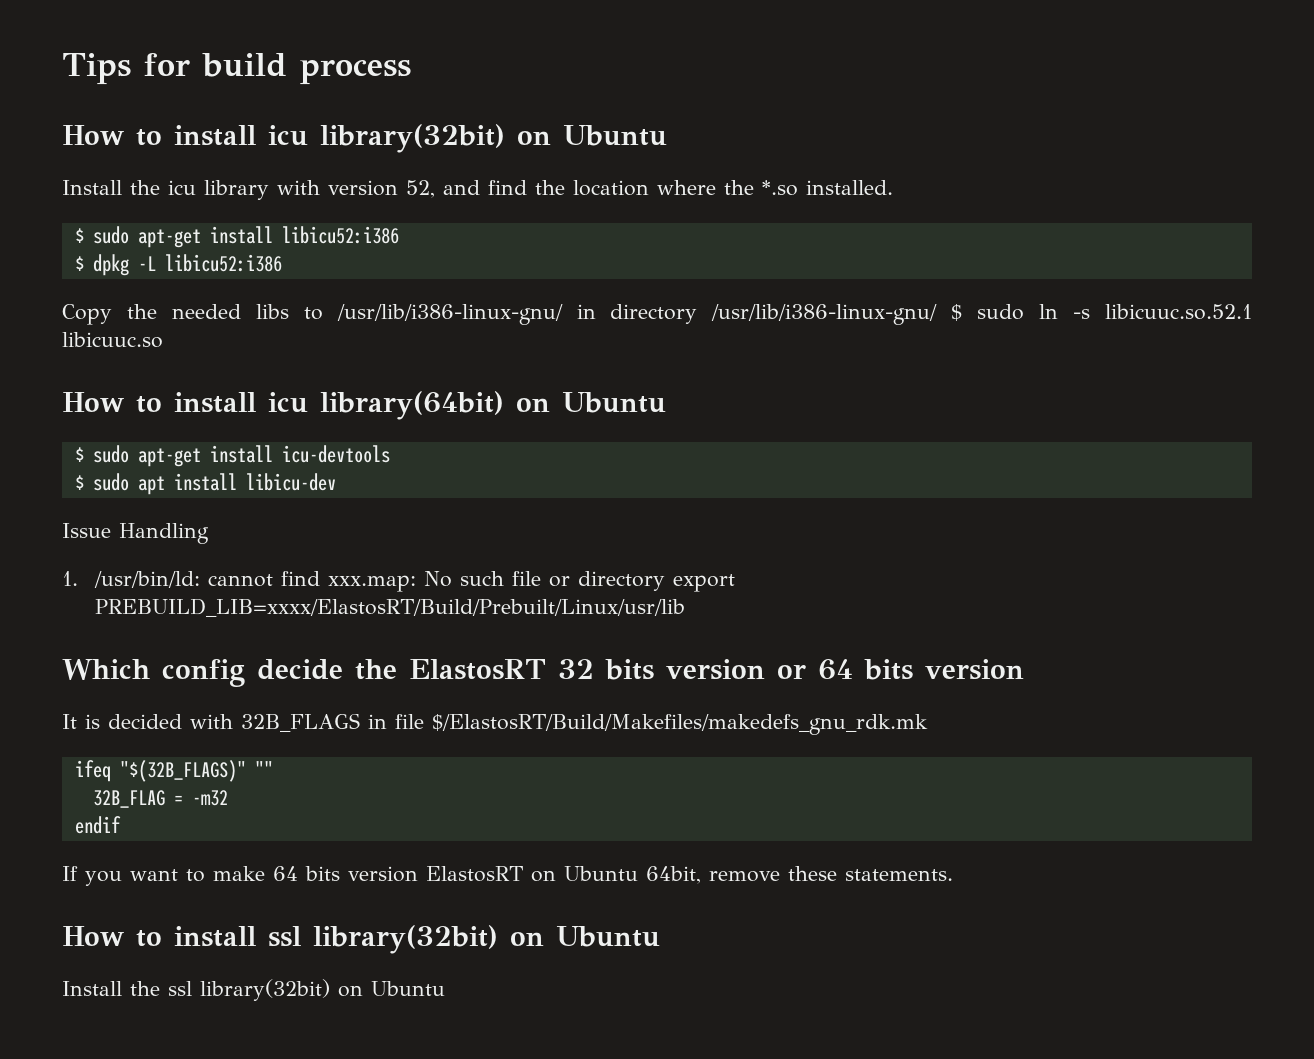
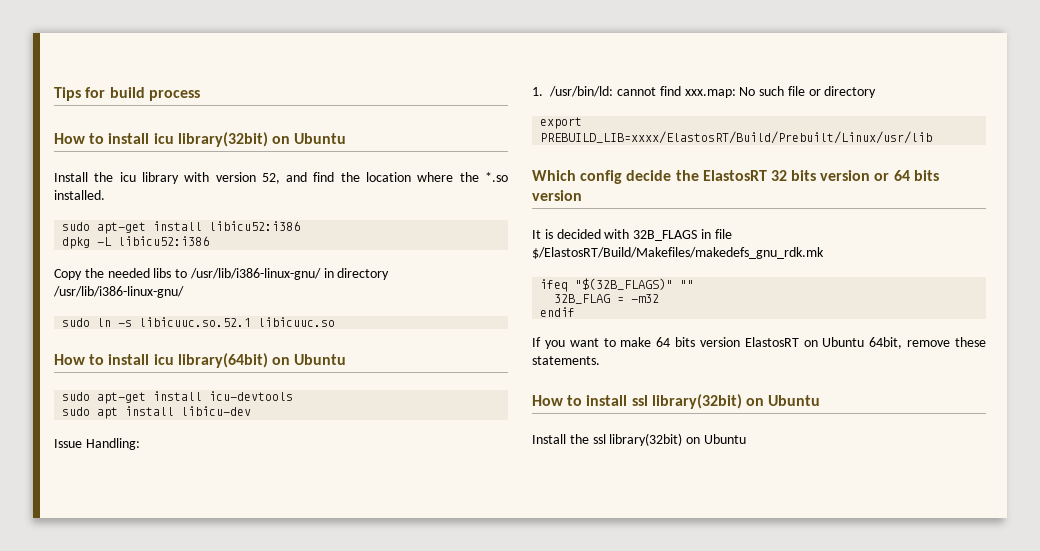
- $ sudo apt-get install libicu52:i386
+ sudo apt-get install libicu52:i386
- $ dpkg -L libicu52:i386
+ dpkg -L libicu52:i386
- Copy the needed libs to /usr/lib/i386-linux-gnu/ in directory /usr/lib/i386-linux-gnu/ $ sudo ln -s libicuuc.so.52.1 libicuuc.so
+ Copy the needed libs to /usr/lib/i386-linux-gnu/ in directory /usr/lib/i386-linux-gnu/
+ sudo ln -s libicuuc.so.52.1 libicuuc.so
- $ sudo apt-get install icu-devtools
+ sudo apt-get install icu-devtools
- $ sudo apt install libicu-dev
+ sudo apt install libicu-dev
- Issue Handling
+ Issue Handling:
- 1. /usr/bin/ld: cannot find xxx.map: No such file or directory export PREBUILD_LIB=xxxx/ElastosRT/Build/Prebuilt/Linux/usr/lib
+ 1. /usr/bin/ld: cannot find xxx.map: No such file or directory
+ export PREBUILD_LIB=xxxx/ElastosRT/Build/Prebuilt/Linux/usr/lib

